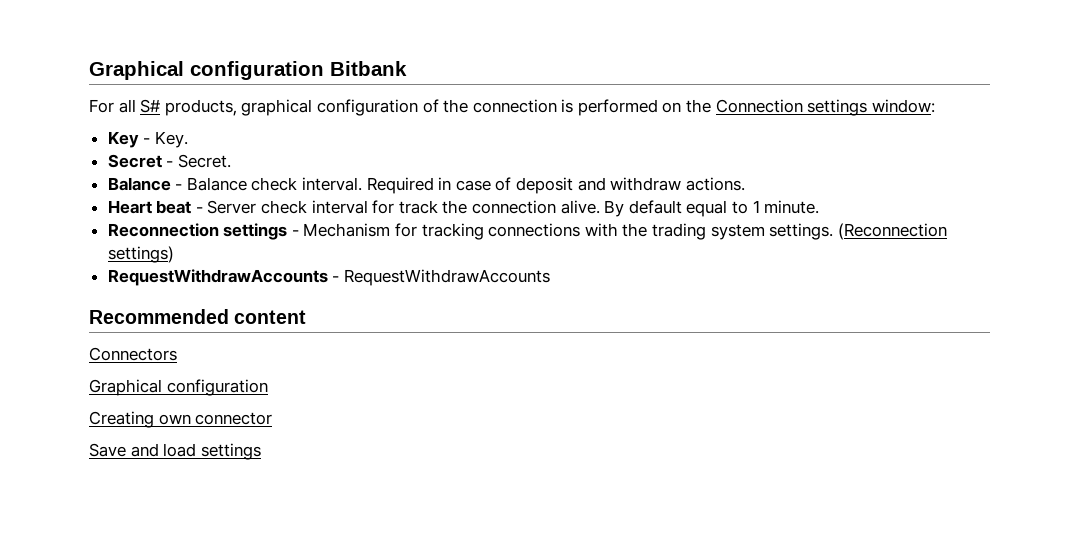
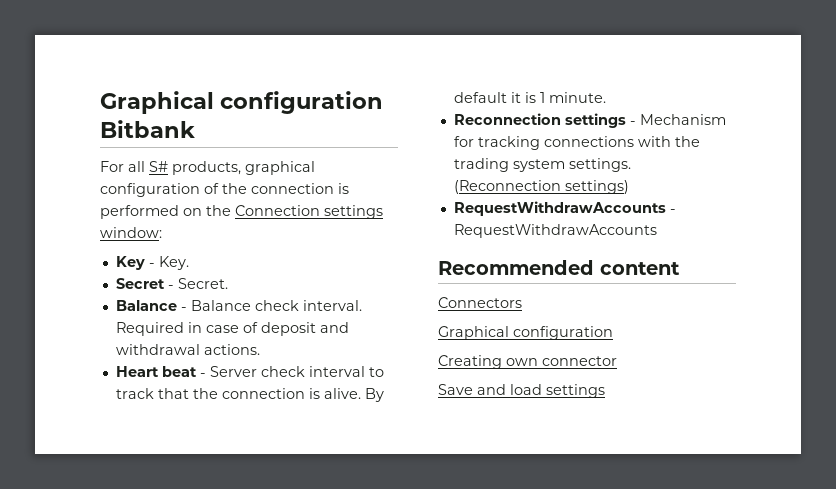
- Required in case of deposit and withdraw actions.
+ Required in case of deposit and withdrawal actions.
- Heart beat - Server check interval for track the connection alive.
+ Heart beat - Server check interval to track that the connection is alive.
- By default equal to 1 minute.
+ By default it is 1 minute.

